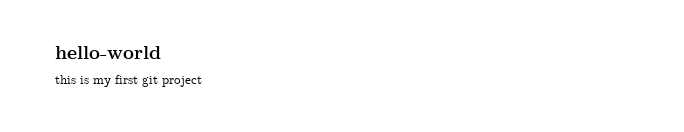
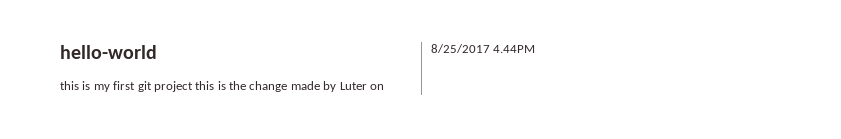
- this is my first git project
+ this is my first git project this is the change made by Luter on 8/25/2017 4.44PM

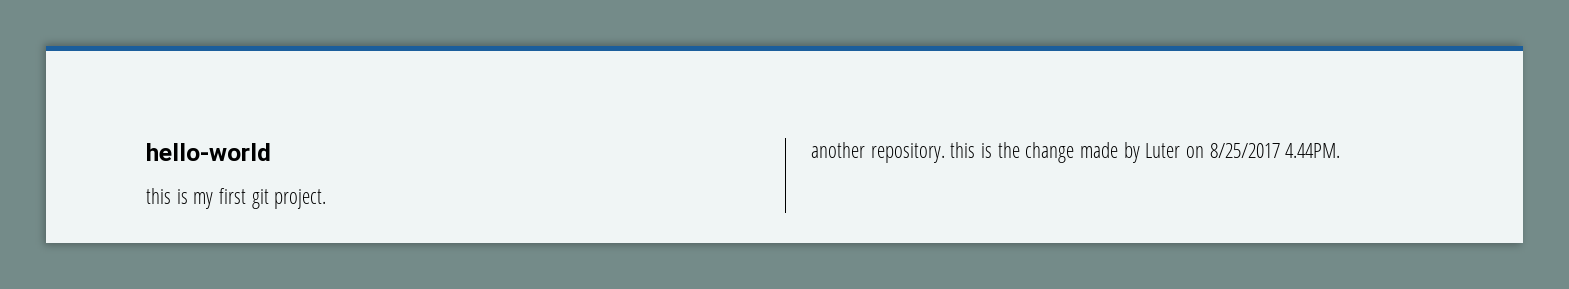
- this is my first git project this is the change made by Luter on 8/25/2017 4.44PM
+ this is my first git project.
+ another repository. this is the change made by Luter on 8/25/2017 4.44PM.

